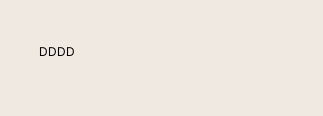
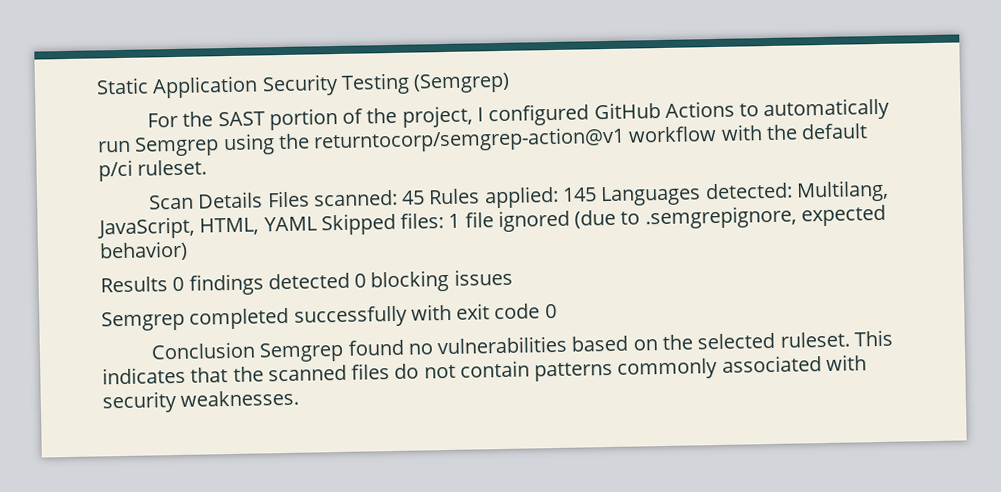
- DDDD
+ Static Application Security Testing (Semgrep)
+ For the SAST portion of the project, I configured GitHub Actions to automatically run Semgrep using the returntocorp/semgrep-action@v1 workflow with the default p/ci ruleset.
+ Scan Details Files scanned: 45 Rules applied: 145 Languages detected: Multilang, JavaScript, HTML, YAML Skipped files: 1 file ignored (due to .semgrepignore, expected behavior)
+ Results 0 findings detected 0 blocking issues
+ Semgrep completed successfully with exit code 0
+ Conclusion Semgrep found no vulnerabilities based on the selected ruleset. This indicates that the scanned files do not contain patterns commonly associated with security weaknesses.

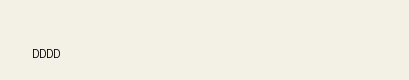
- Static Application Security Testing (Semgrep)
- For the SAST portion of the project, I configured GitHub Actions to automatically run Semgrep using the returntocorp/semgrep-action@v1 workflow with the default p/ci ruleset.
- Scan Details Files scanned: 45 Rules applied: 145 Languages detected: Multilang, JavaScript, HTML, YAML Skipped files: 1 file ignored (due to .semgrepignore, expected behavior)
- Results 0 findings detected 0 blocking issues
- Semgrep completed successfully with exit code 0
- Conclusion Semgrep found no vulnerabilities based on the selected ruleset. This indicates that the scanned files do not contain patterns commonly associated with security weaknesses.
+ DDDD

